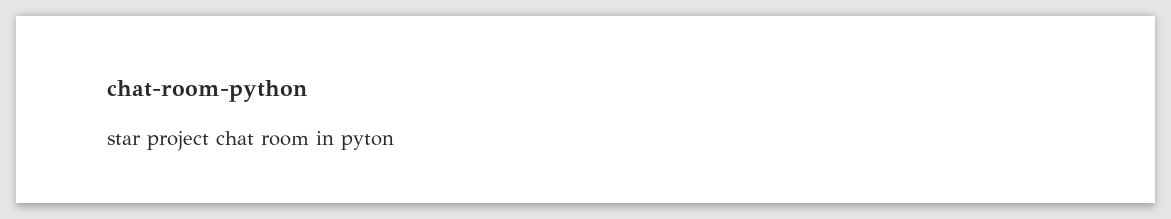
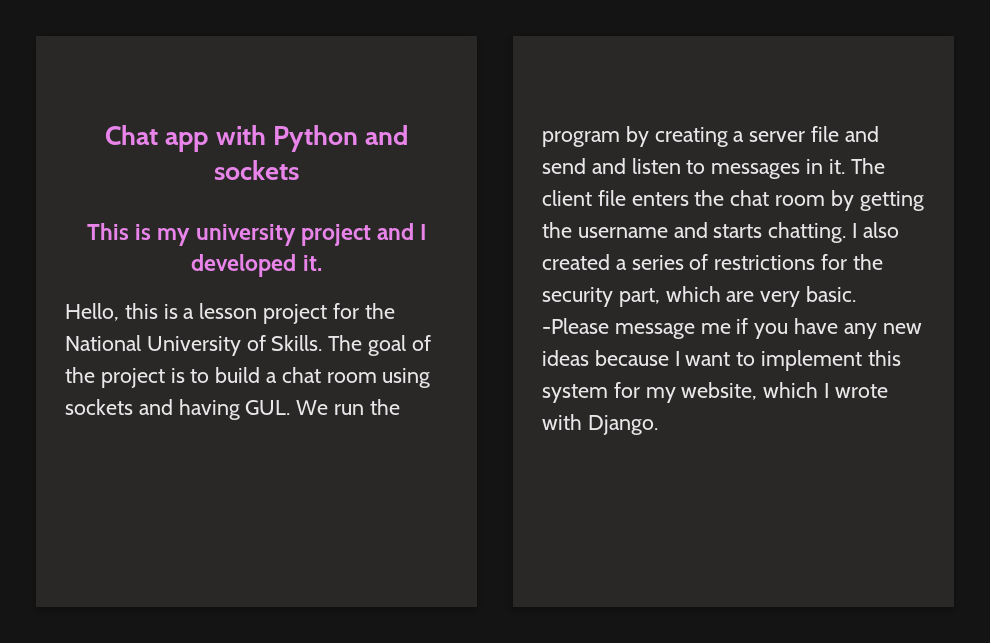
- chat-room-python
- star project chat room in pyton
+ Chat app with Python and sockets
+ This is my university project and I developed it.
+ Hello, this is a lesson project for the National University of Skills. The goal of the project is to build a chat room using sockets and having GUL. We run the program by creating a server file and send and listen to messages in it. The client file enters the chat room by getting the username and starts chatting. I also created a series of restrictions for the security part, which are very basic. -Please message me if you have any new ideas because I want to implement this system for my website, which I wrote with Django.

